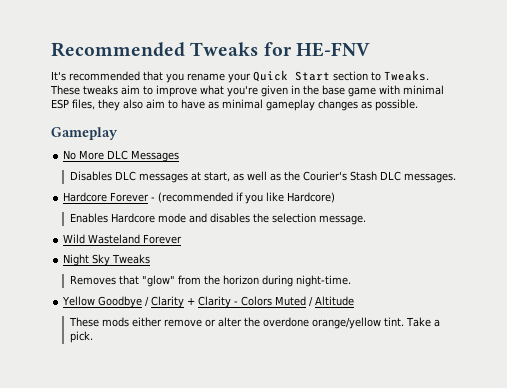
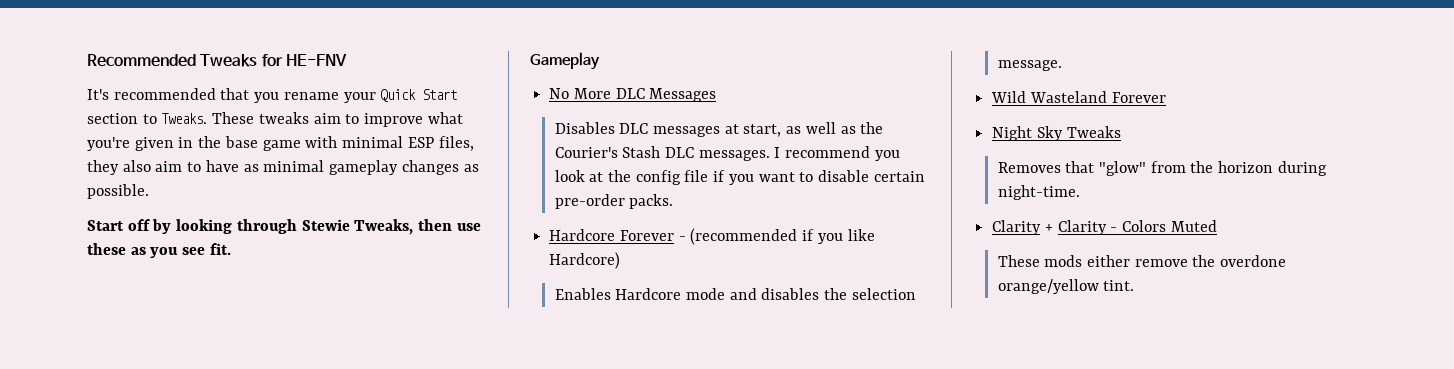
+ Start off by looking through Stewie Tweaks, then use these as you see fit.
+ I recommend you look at the config file if you want to disable certain pre-order packs.
- Yellow Goodbye / Clarity + Clarity - Colors Muted / Altitude
+ Clarity + Clarity - Colors Muted
- These mods either remove or alter the overdone orange/yellow tint. Take a pick.
+ These mods either remove the overdone orange/yellow tint.

